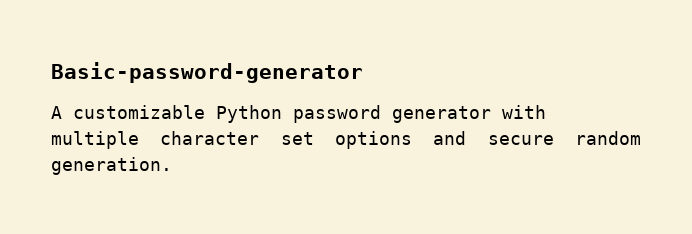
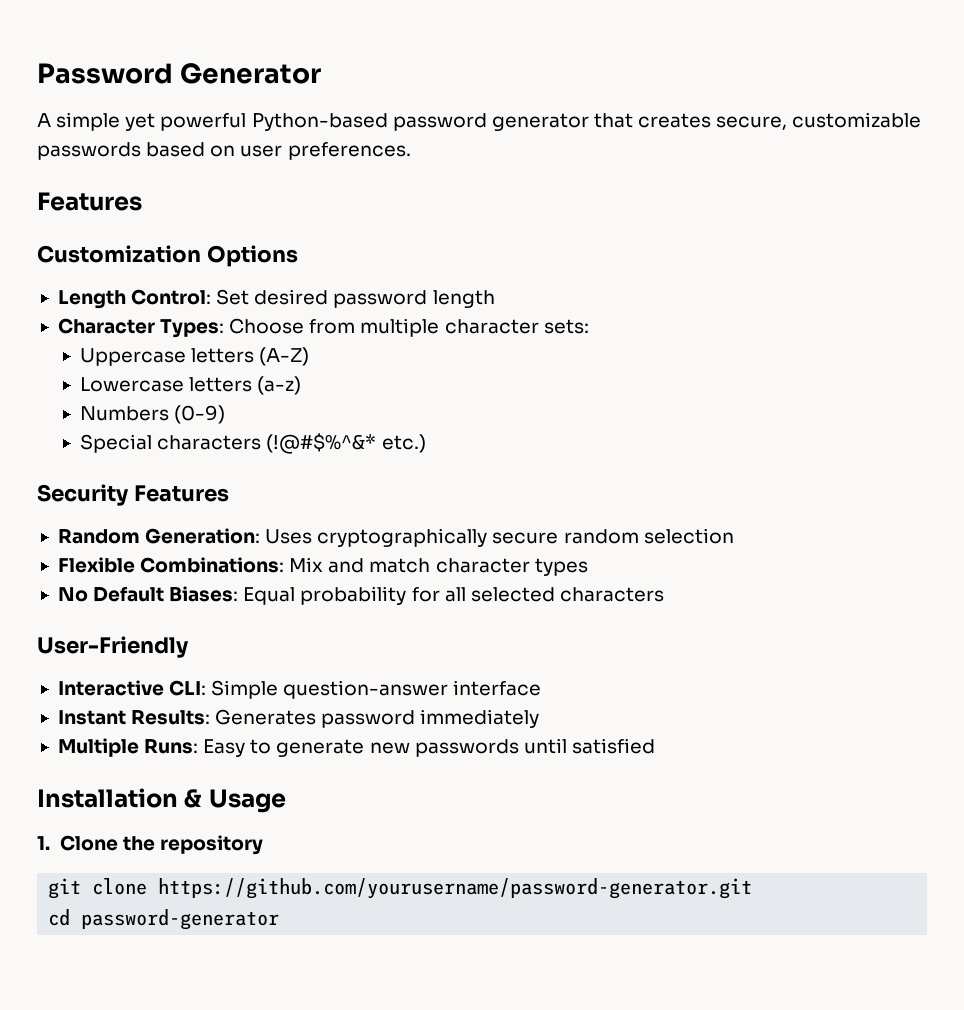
- Basic-password-generator
+ Password Generator
- A customizable Python password generator with multiple character set options and secure random generation.
+ A simple yet powerful Python-based password generator that creates secure, customizable passwords based on user preferences.
+ Features
+ Customization Options
+ Length Control: Set desired password length
+ Character Types: Choose from multiple character sets:
+ Uppercase letters (A-Z)
+ Lowercase letters (a-z)
+ Numbers (0-9)
+ Special characters (!@#$%^&* etc.)
+ Security Features
+ Random Generation: Uses cryptographically secure random selection
+ Flexible Combinations: Mix and match character types
+ No Default Biases: Equal probability for all selected characters
+ User-Friendly
+ Interactive CLI: Simple question-answer interface
+ Instant Results: Generates password immediately
+ Multiple Runs: Easy to generate new passwords until satisfied
+ Installation & Usage
+ 1. Clone the repository
+ git clone https://github.com/yourusername/password-generator.git
+ cd password-generator

